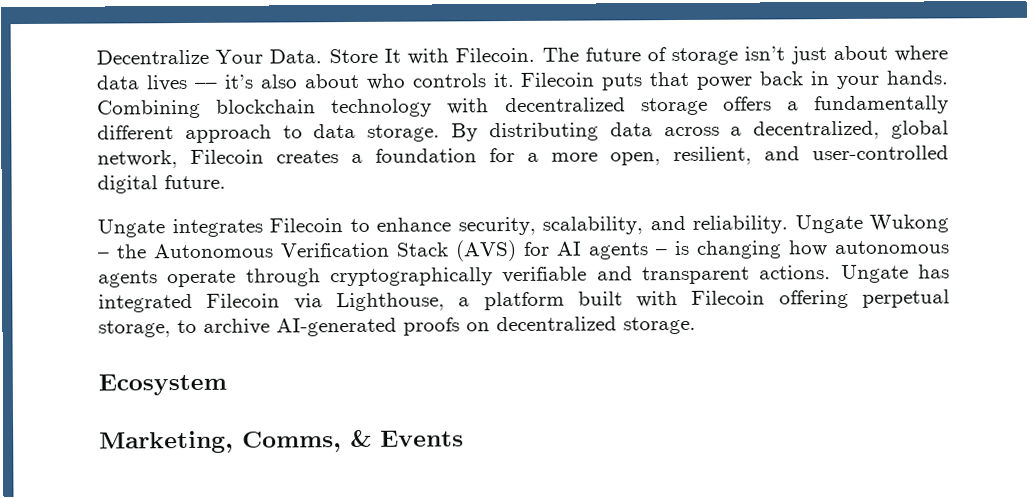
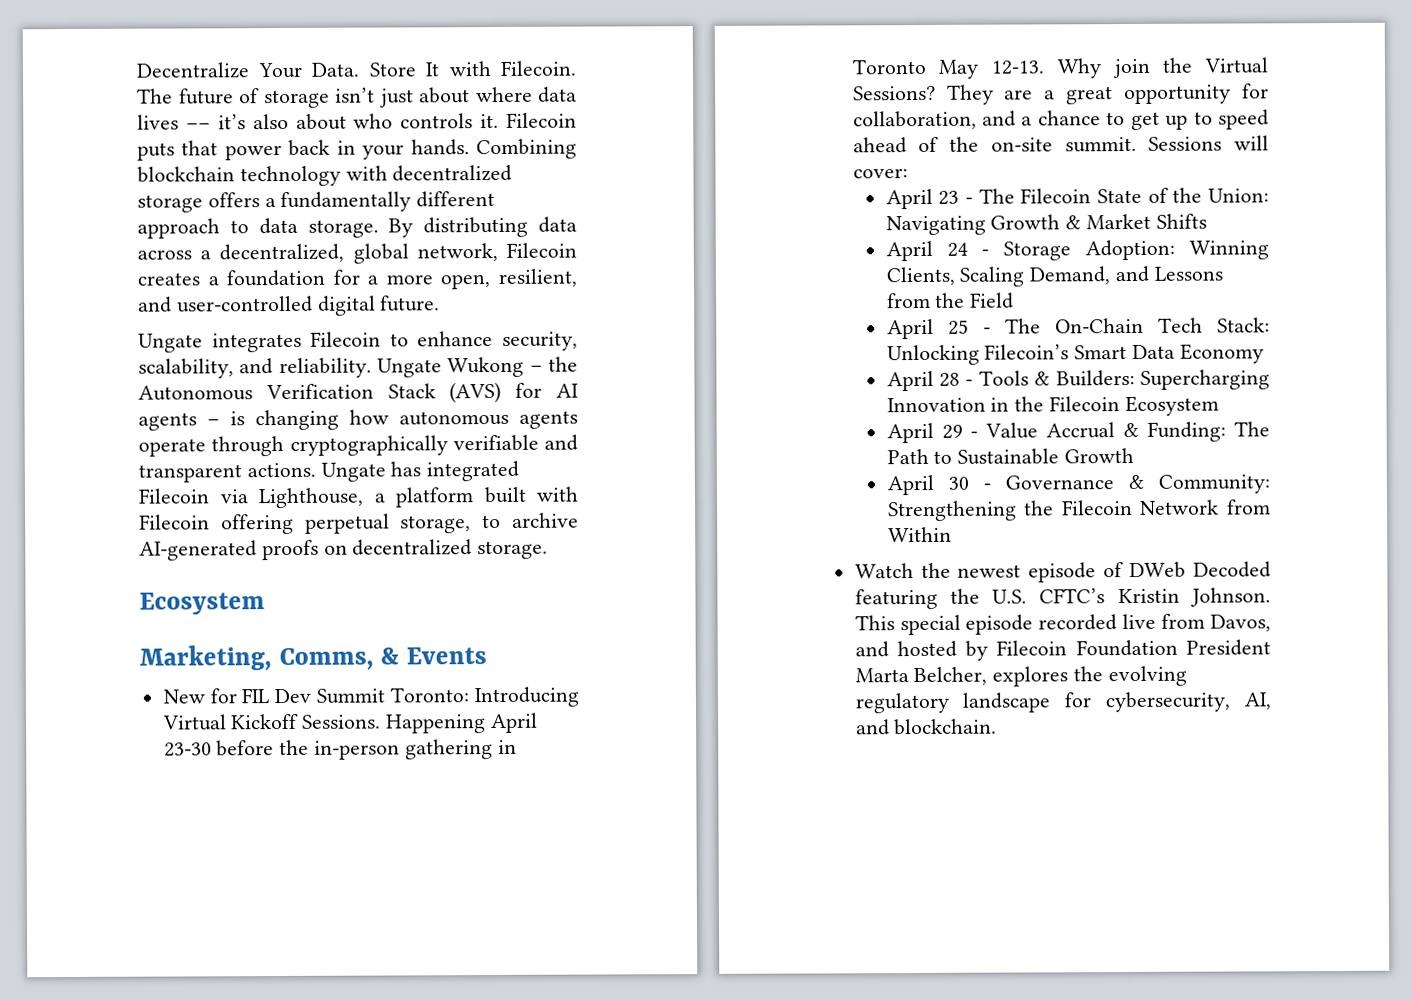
+ New for FIL Dev Summit Toronto: Introducing Virtual Kickoff Sessions. Happening April 23-30 before the in-person gathering in Toronto May 12-13. Why join the Virtual Sessions? They are a great opportunity for collaboration, and a chance to get up to speed ahead of the on-site summit. Sessions will cover:
+ April 23 - The Filecoin State of the Union: Navigating Growth & Market Shifts
+ April 24 - Storage Adoption: Winning Clients, Scaling Demand, and Lessons from the Field
+ April 25 - The On-Chain Tech Stack: Unlocking Filecoin’s Smart Data Economy
+ April 28 - Tools & Builders: Supercharging Innovation in the Filecoin Ecosystem
+ April 29 - Value Accrual & Funding: The Path to Sustainable Growth
+ April 30 - Governance & Community: Strengthening the Filecoin Network from Within
+ Watch the newest episode of DWeb Decoded featuring the U.S. CFTC’s Kristin Johnson. This special episode recorded live from Davos, and hosted by Filecoin Foundation President Marta Belcher, explores the evolving regulatory landscape for cybersecurity, AI, and blockchain.

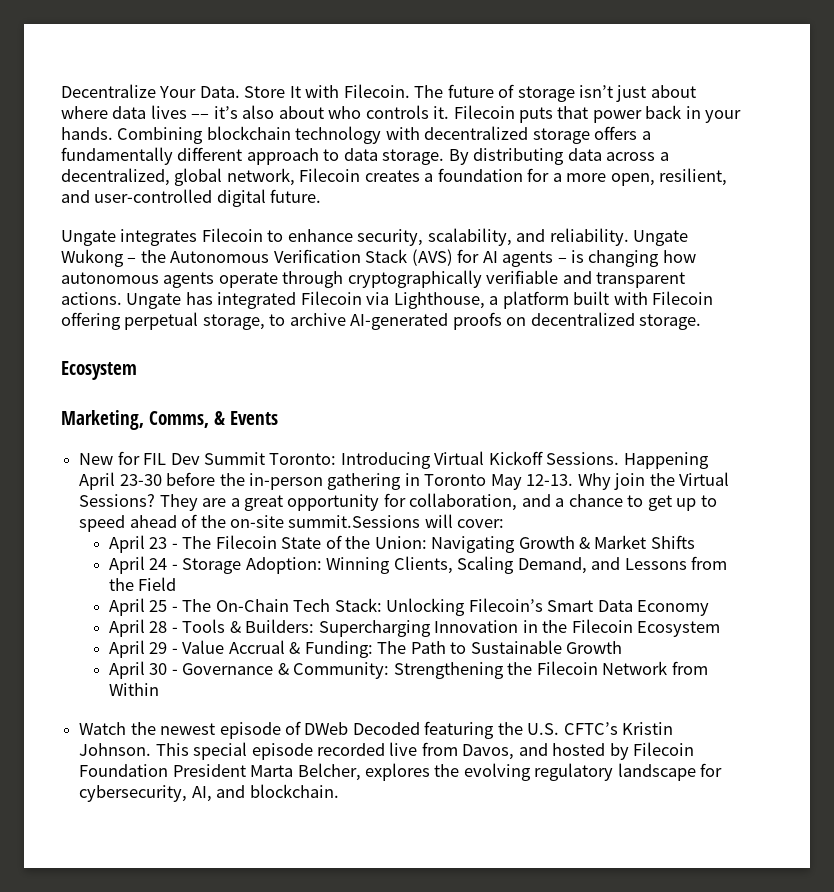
- They are a great opportunity for collaboration, and a chance to get up to speed ahead of the on-site summit. Sessions will cover:
+ They are a great opportunity for collaboration, and a chance to get up to speed ahead of the on-site summit.Sessions will cover:

